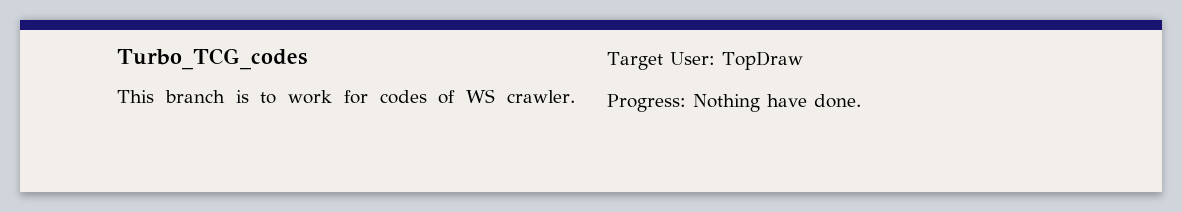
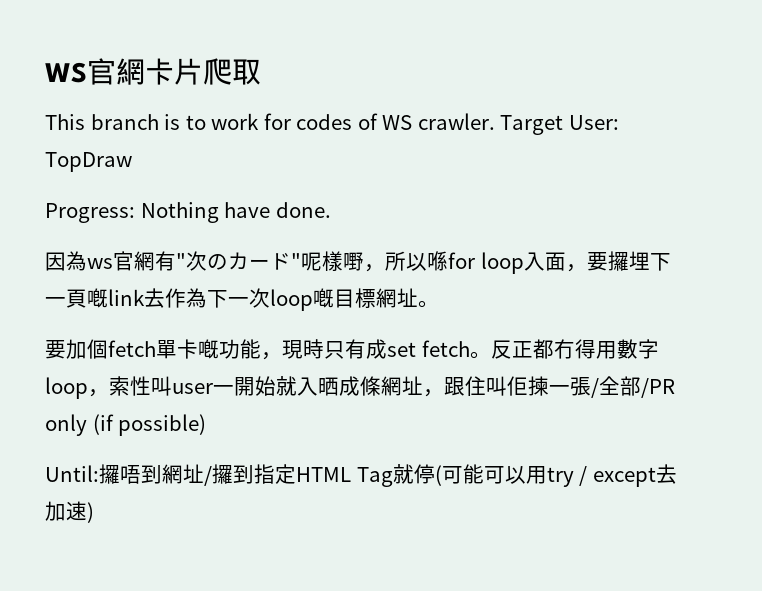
- Turbo_TCG_codes
+ WS官網卡片爬取
+ 因為ws官網有"次のカード"呢樣嘢，所以喺for loop入面，要攞埋下一頁嘅link去作為下一次loop嘅目標網址。
+ 要加個fetch單卡嘅功能，現時只有成set fetch。反正都冇得用數字loop，索性叫user一開始就入晒成條網址，跟住叫佢揀一張/全部/PR only (if possible)
+ Until:攞唔到網址/攞到指定HTML Tag就停(可能可以用try / except去加速)

